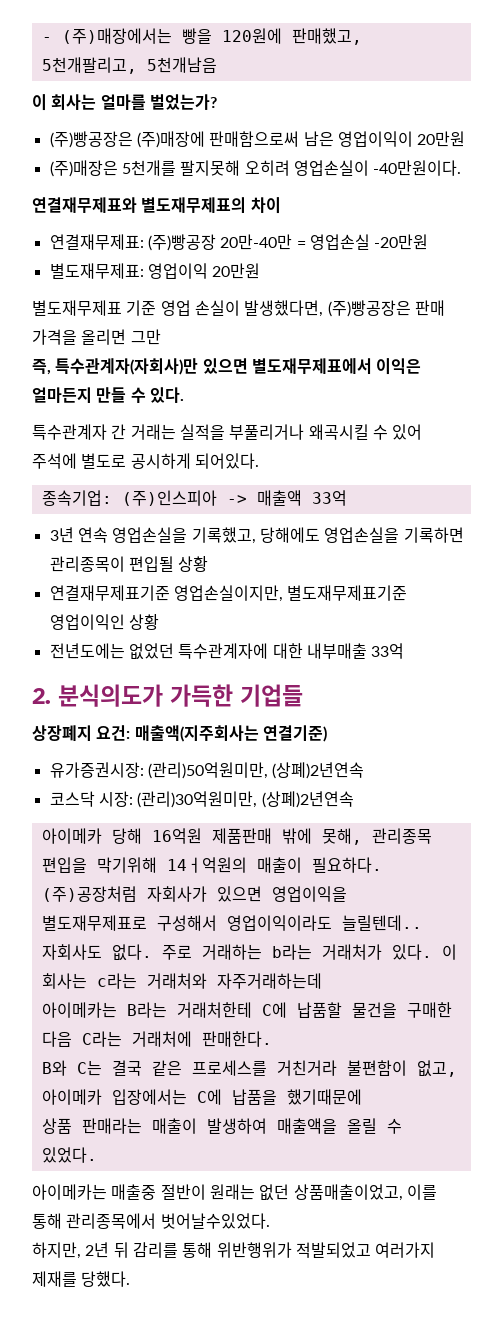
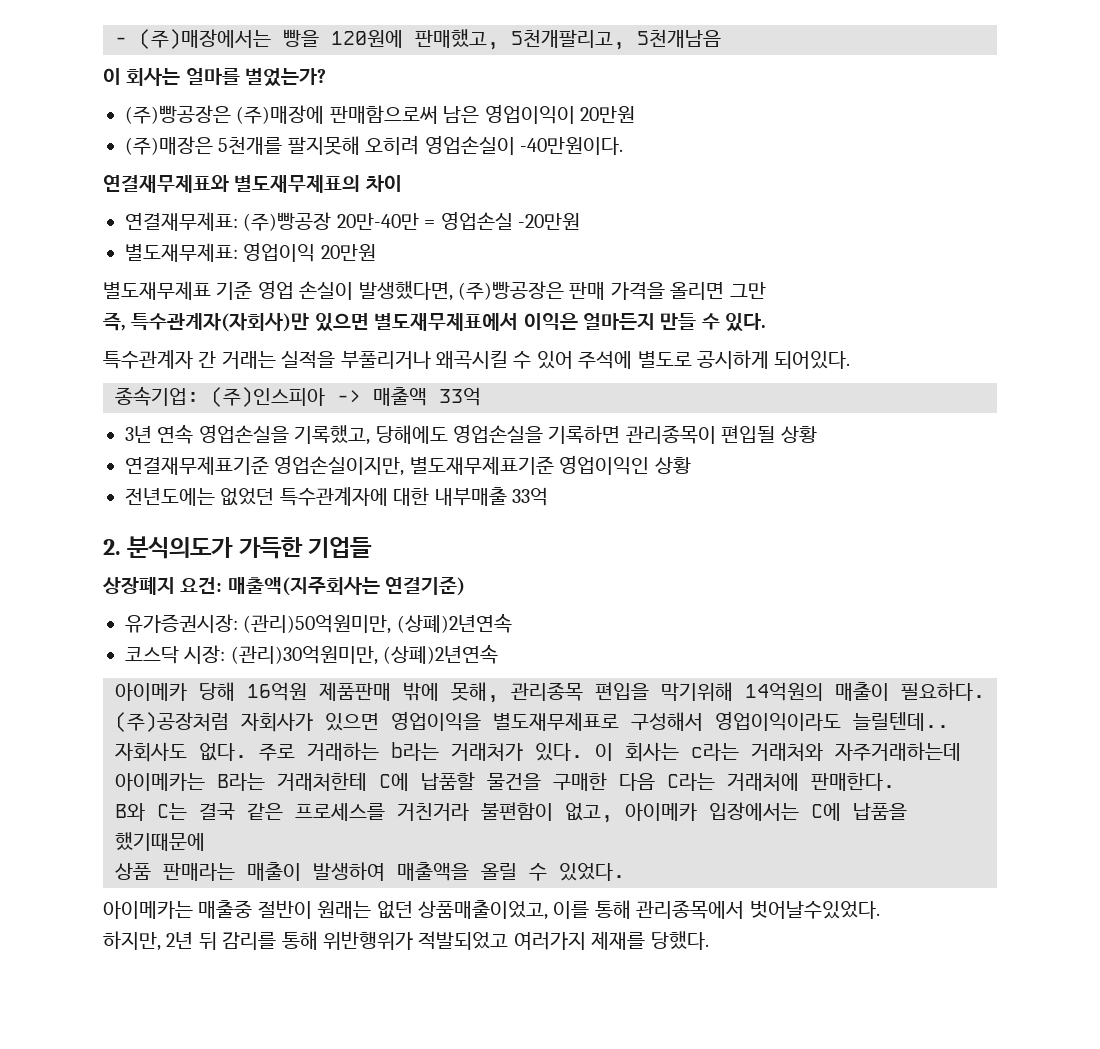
- 아이메카 당해 16억원 제품판매 밖에 못해, 관리종목 편입을 막기위해 14ㅓ억원의 매출이 필요하다.
+ 아이메카 당해 16억원 제품판매 밖에 못해, 관리종목 편입을 막기위해 14억원의 매출이 필요하다.

